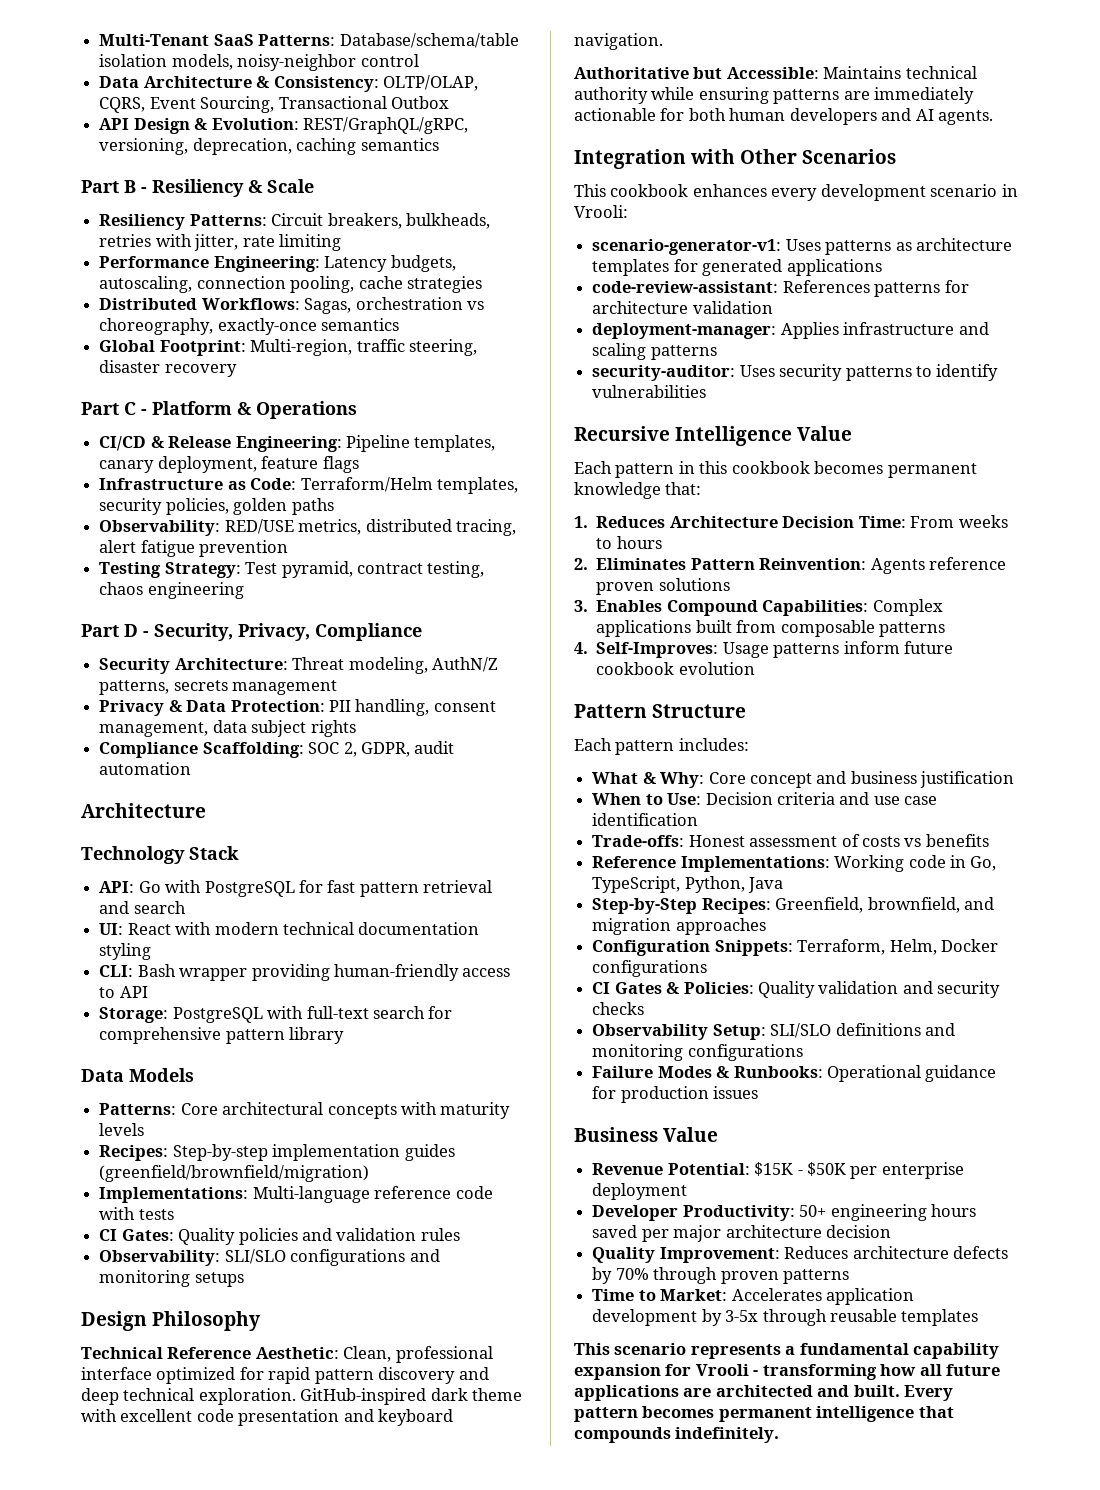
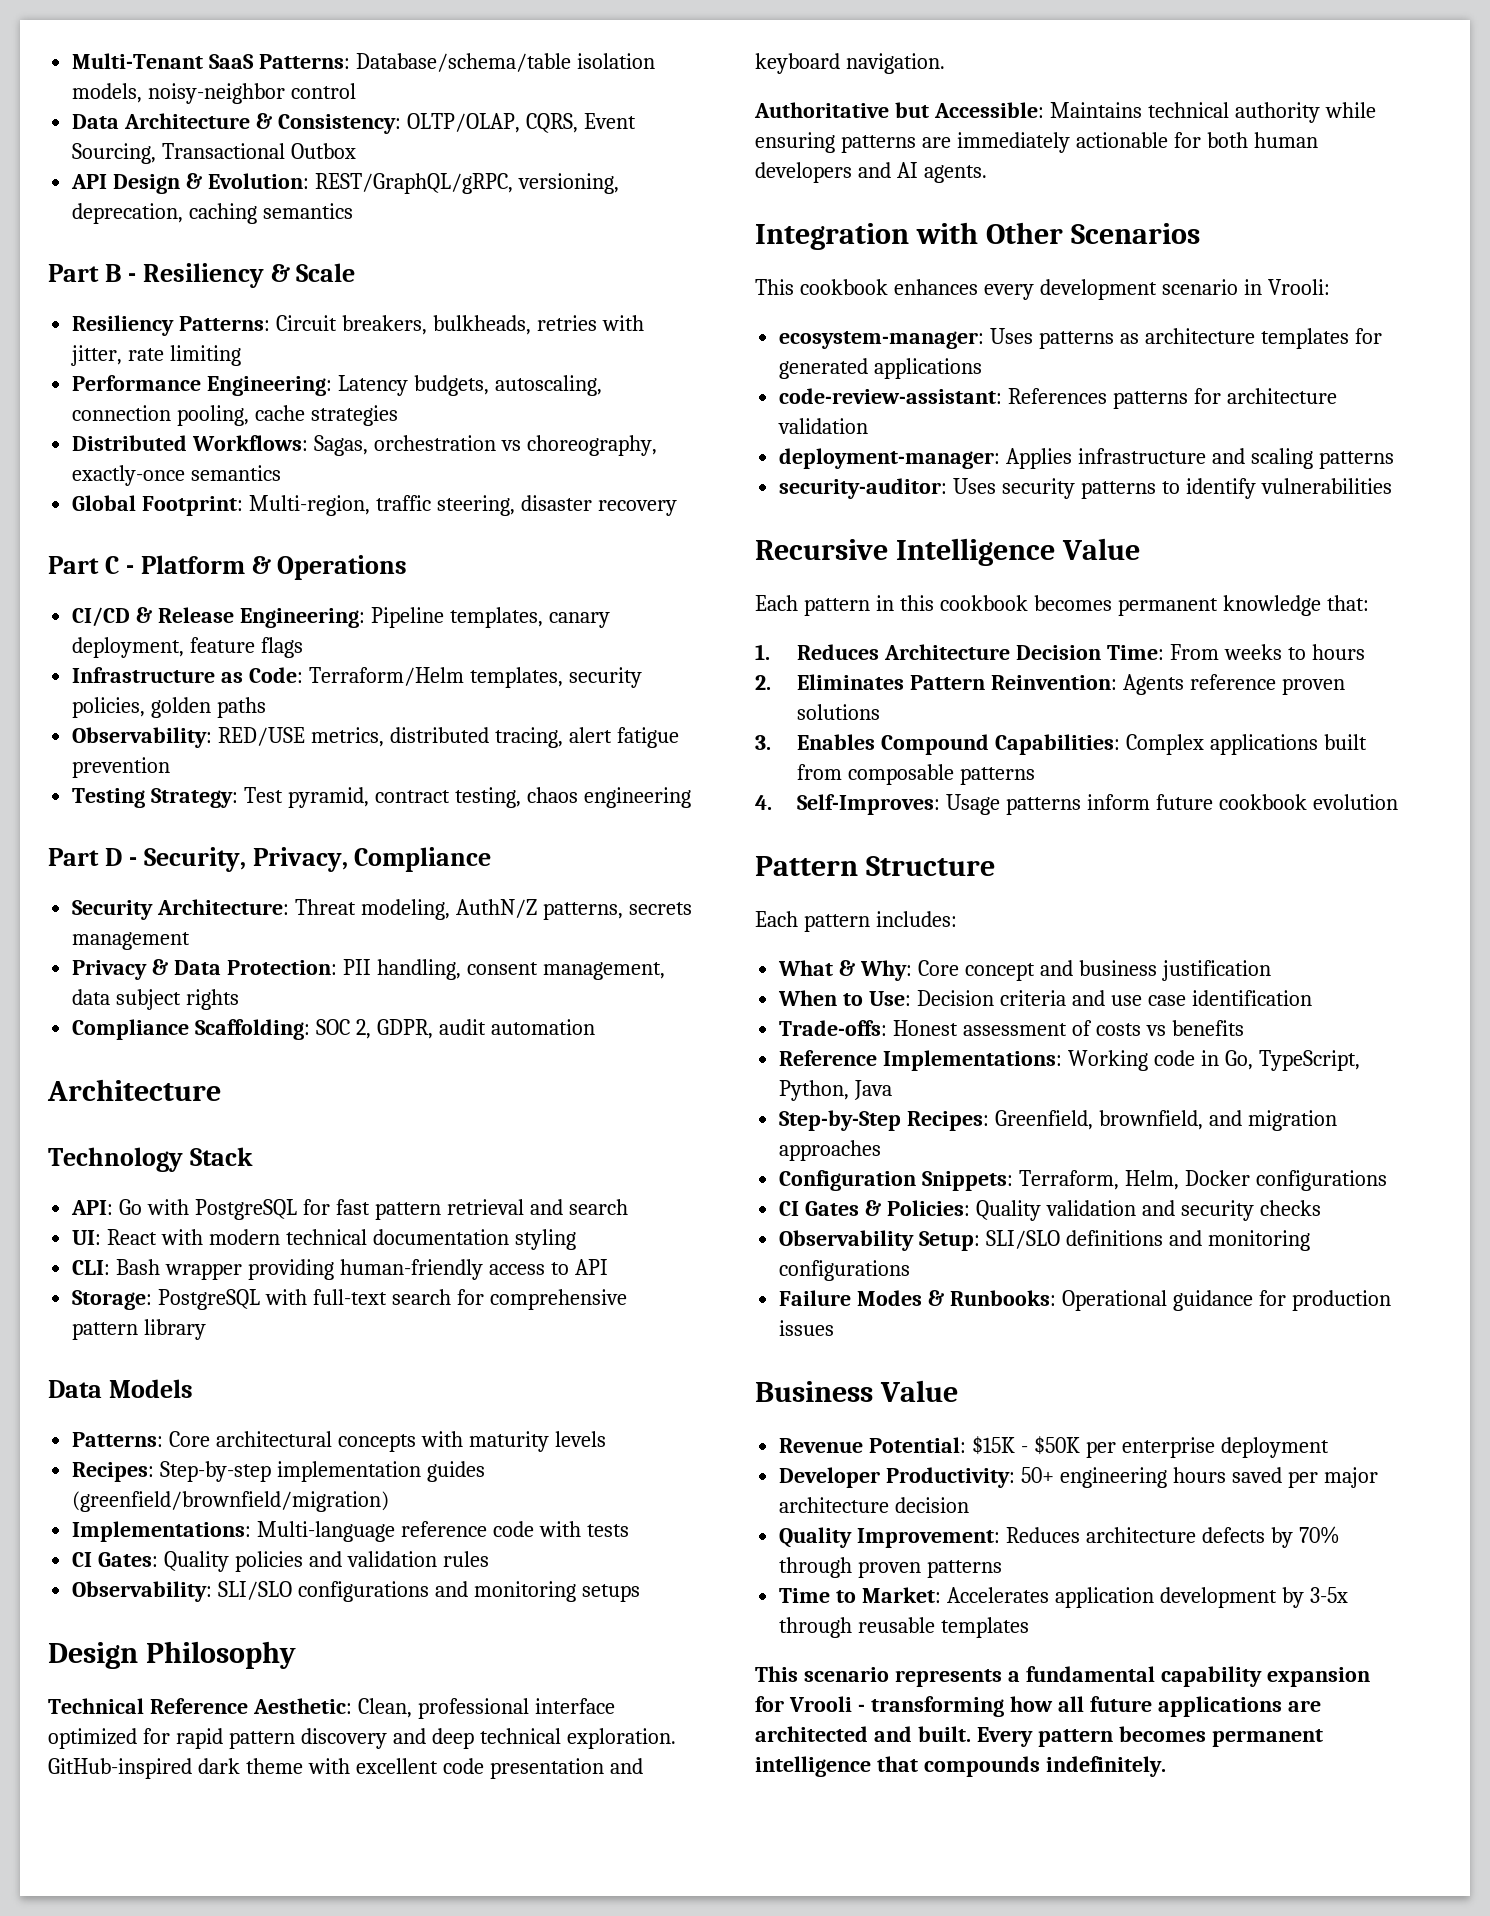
- scenario-generator-v1: Uses patterns as architecture templates for generated applications
+ ecosystem-manager: Uses patterns as architecture templates for generated applications

